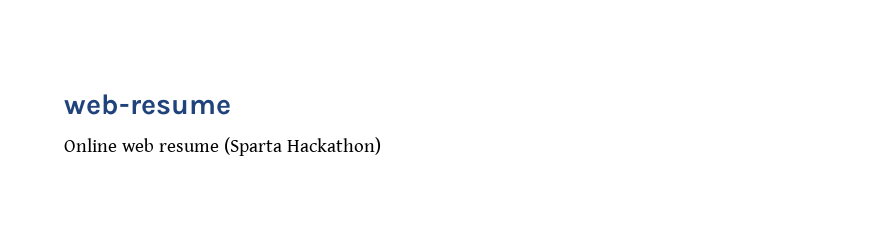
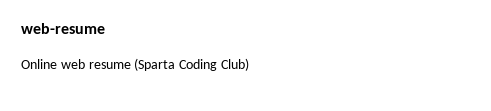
- Online web resume (Sparta Hackathon)
+ Online web resume (Sparta Coding Club)

